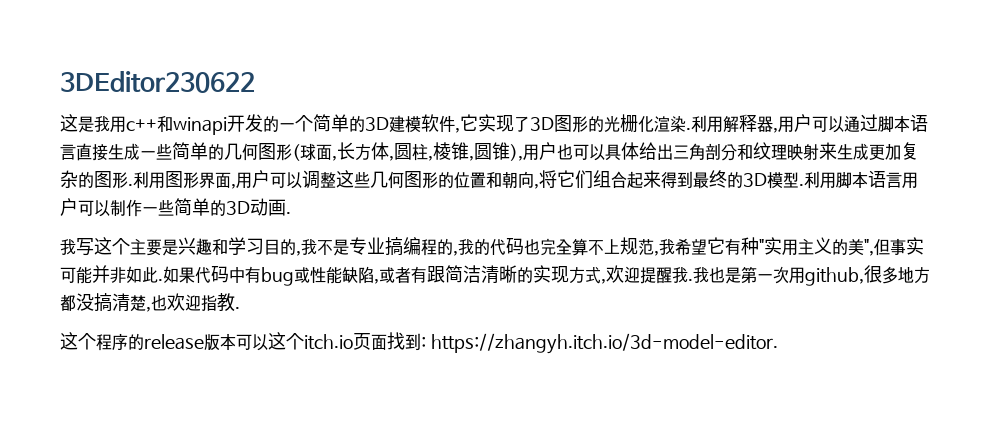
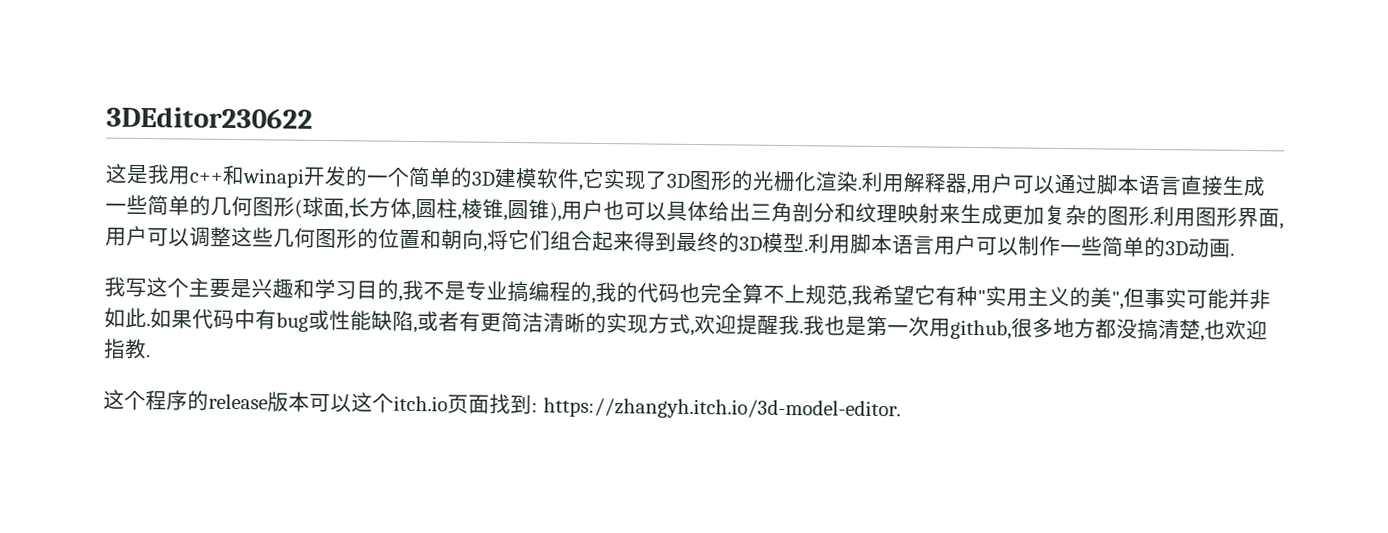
- 如果代码中有bug或性能缺陷,或者有跟简洁清晰的实现方式,欢迎提醒我.
+ 如果代码中有bug或性能缺陷,或者有更简洁清晰的实现方式,欢迎提醒我.

